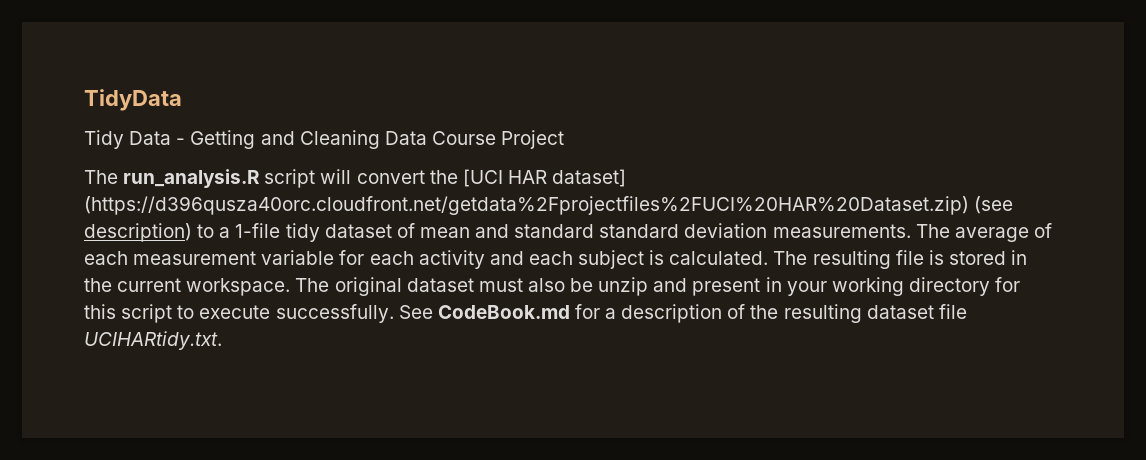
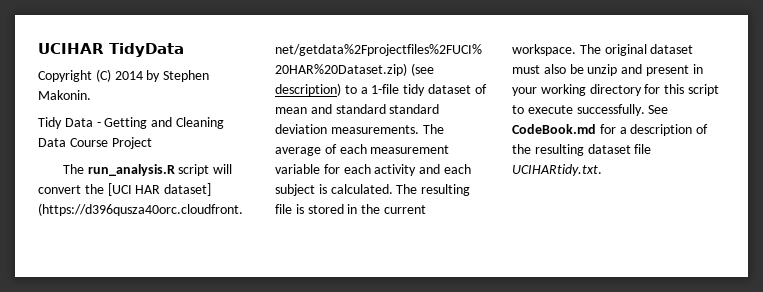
- TidyData
+ UCIHAR TidyData
+ Copyright (C) 2014 by Stephen Makonin.

